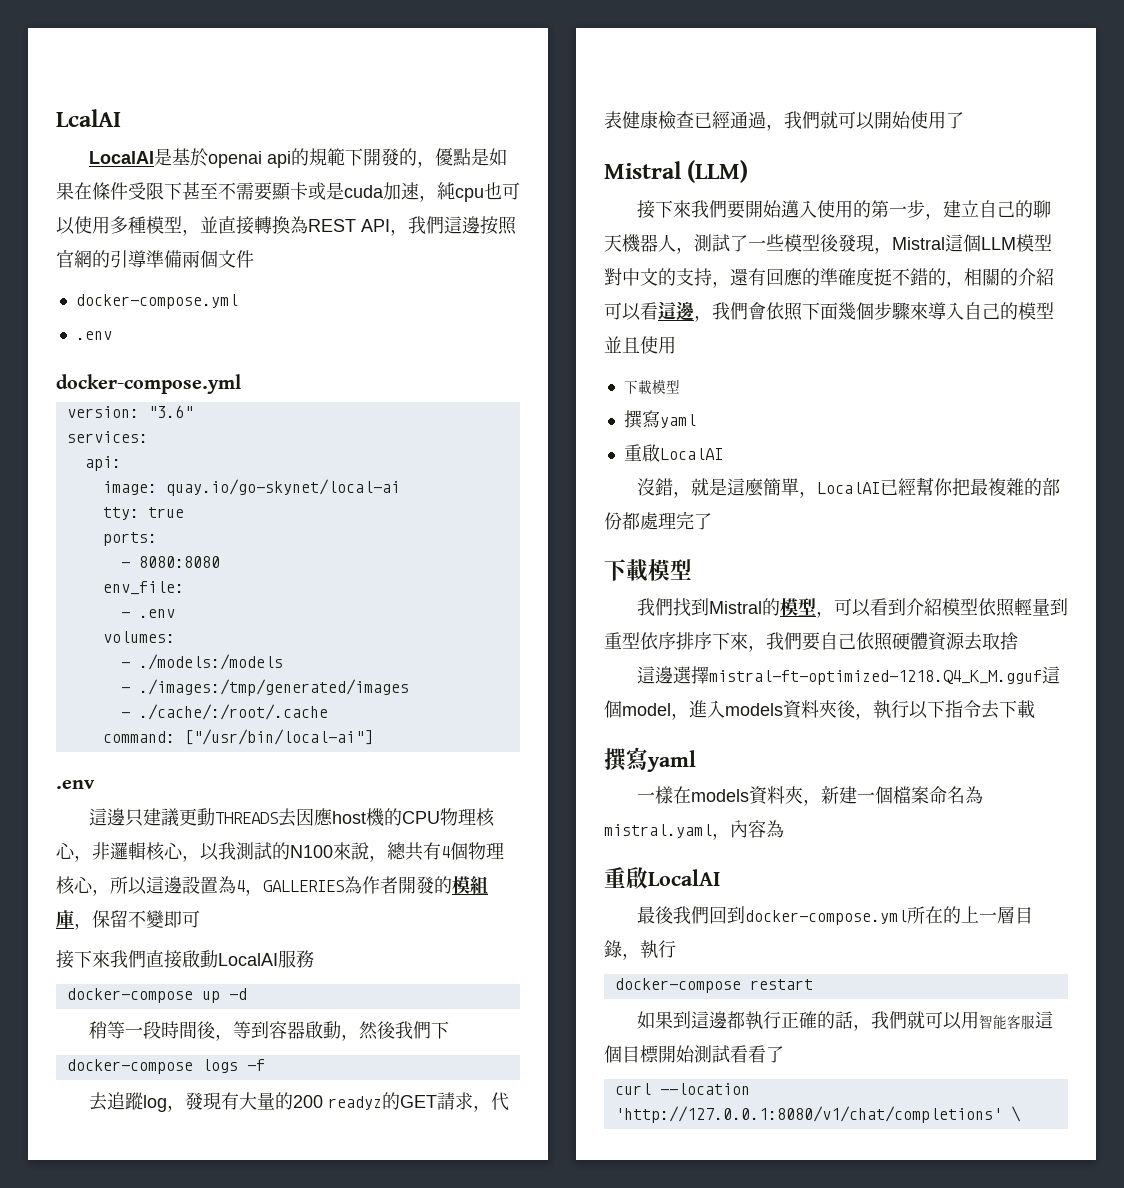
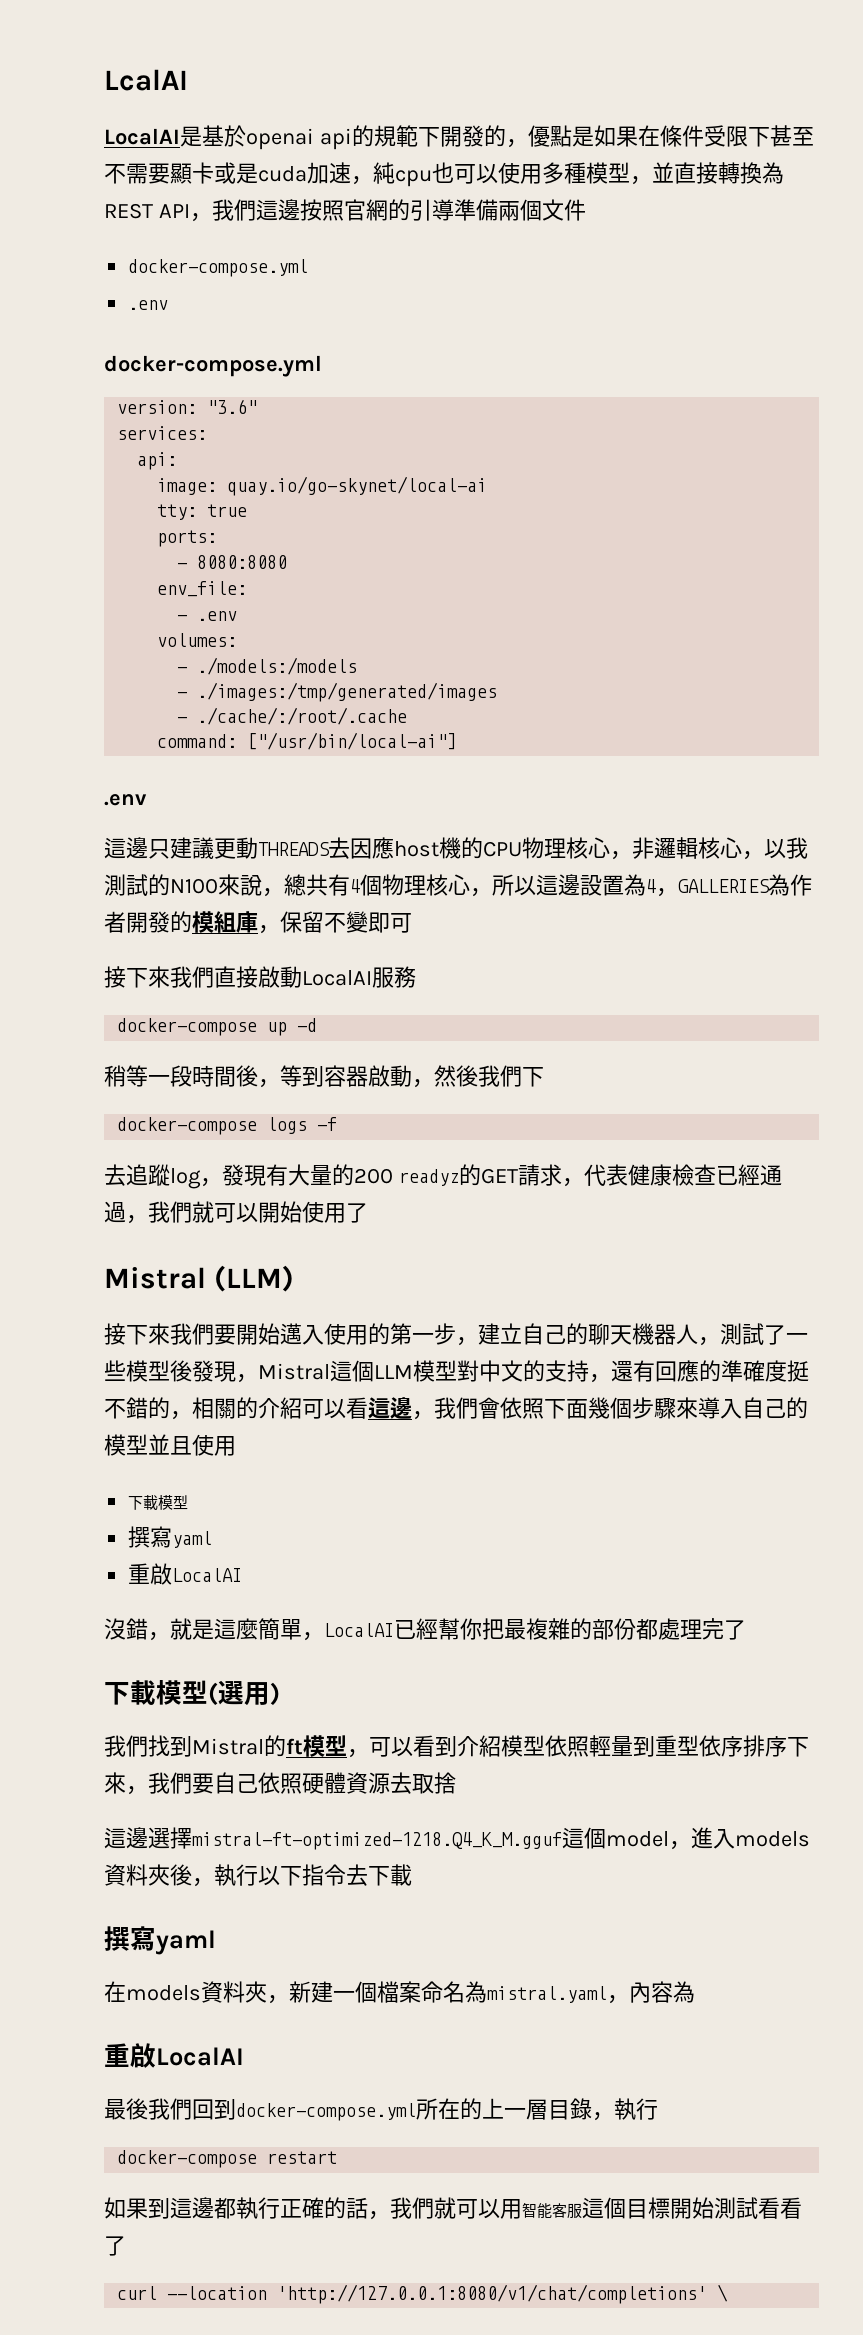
  沒錯，就是這麼簡單，LocalAI已經幫你把最複雜的部份都處理完了
- 下載模型
+ 下載模型(選用)
- 我們找到Mistral的模型，可以看到介紹模型依照輕量到重型依序排序下來，我們要自己依照硬體資源去取捨
+ 我們找到Mistral的ft模型，可以看到介紹模型依照輕量到重型依序排序下來，我們要自己依照硬體資源去取捨
- 一樣在models資料夾，新建一個檔案命名為mistral.yaml，內容為
+ 在models資料夾，新建一個檔案命名為mistral.yaml，內容為

